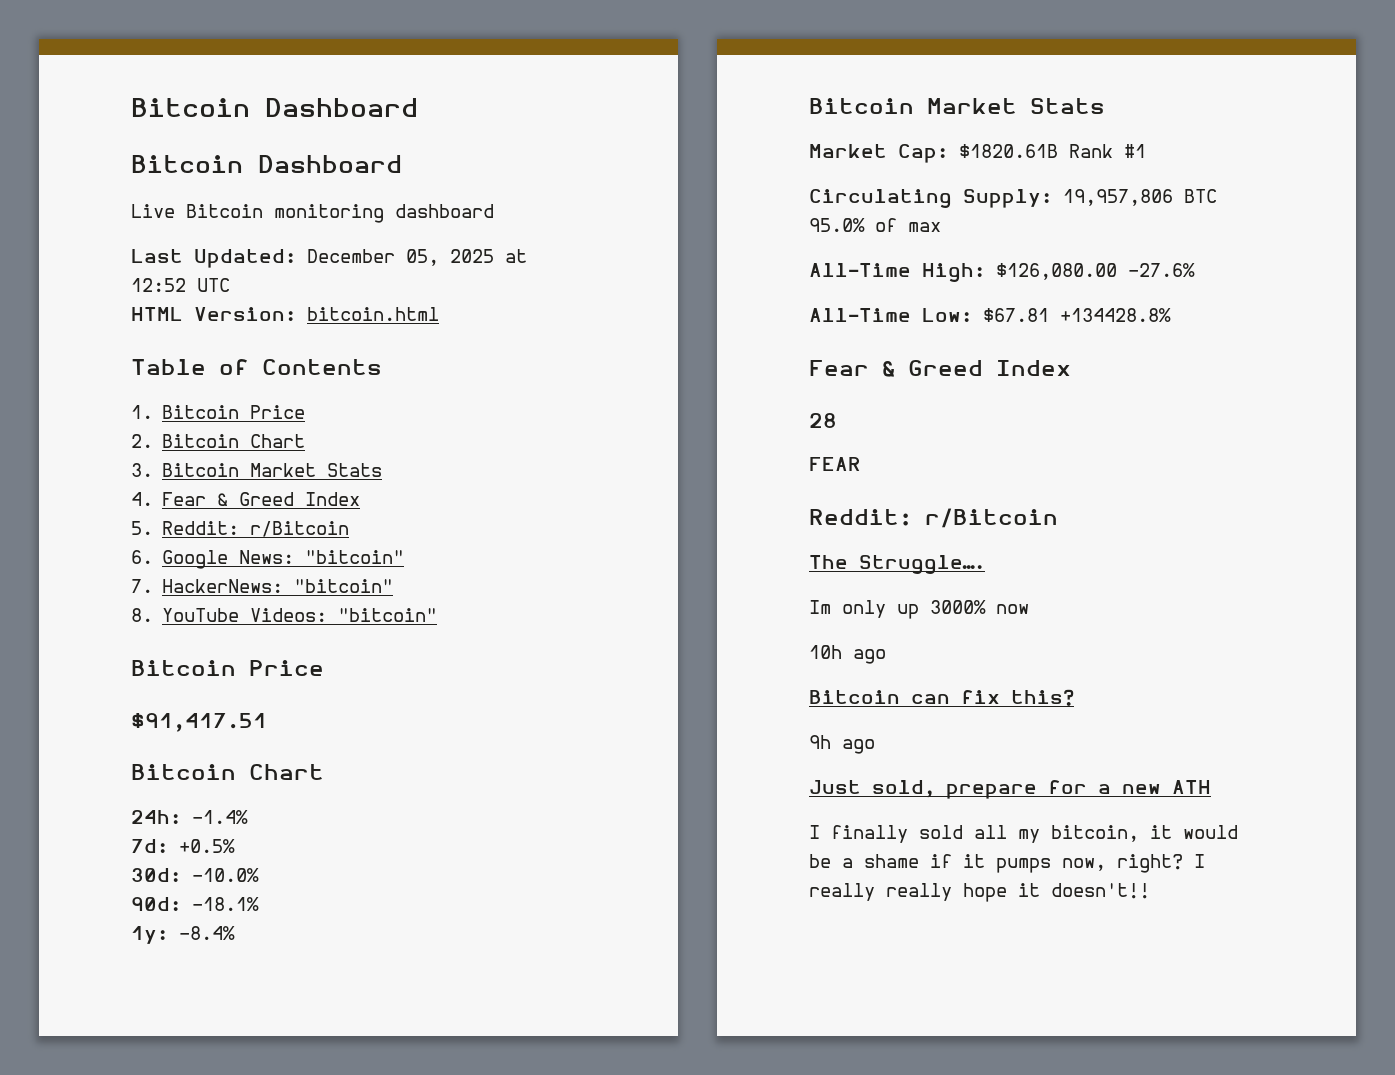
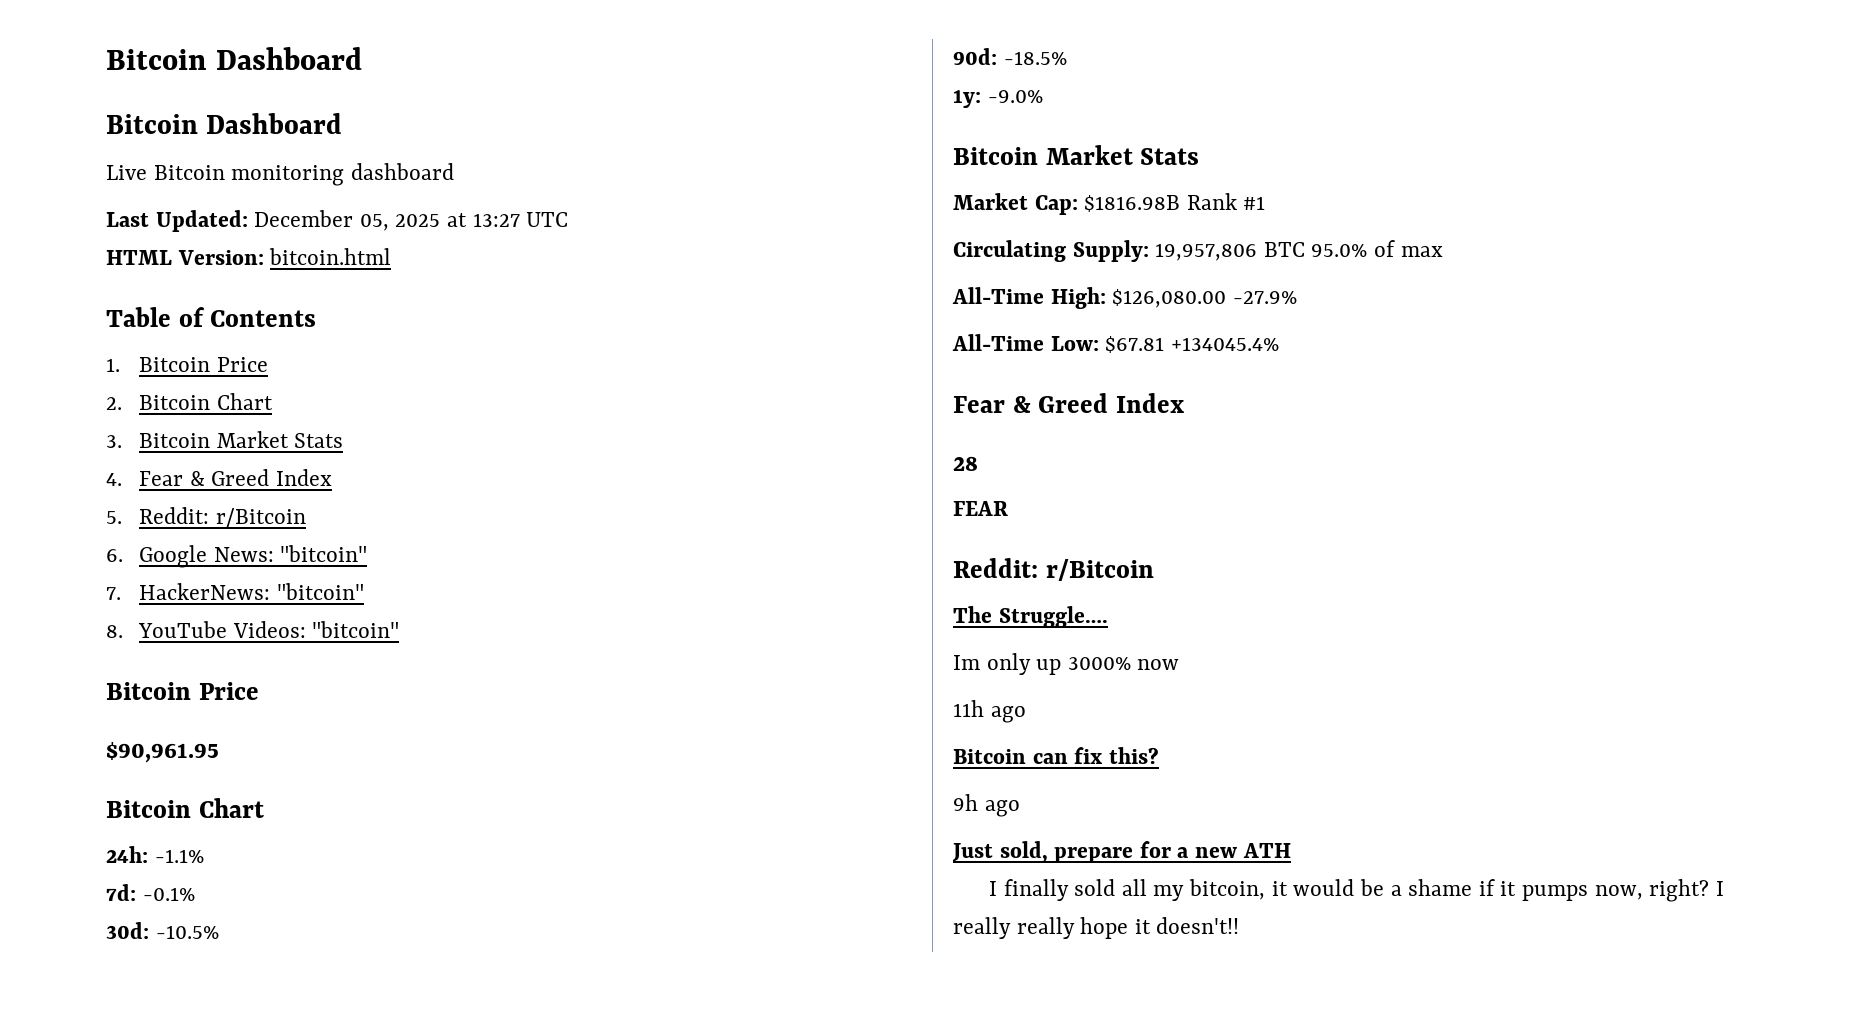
- Last Updated: December 05, 2025 at 12:52 UTC
+ Last Updated: December 05, 2025 at 13:27 UTC
- $91,417.51
+ $90,961.95
- 24h: -1.4%
+ 24h: -1.1%
- 7d: +0.5%
+ 7d: -0.1%
- 30d: -10.0%
+ 30d: -10.5%
- 90d: -18.1%
+ 90d: -18.5%
- 1y: -8.4%
+ 1y: -9.0%
- Market Cap: $1820.61B Rank #1
+ Market Cap: $1816.98B Rank #1
- All-Time High: $126,080.00 -27.6%
+ All-Time High: $126,080.00 -27.9%
- All-Time Low: $67.81 +134428.8%
+ All-Time Low: $67.81 +134045.4%
- 10h ago
+ 11h ago

